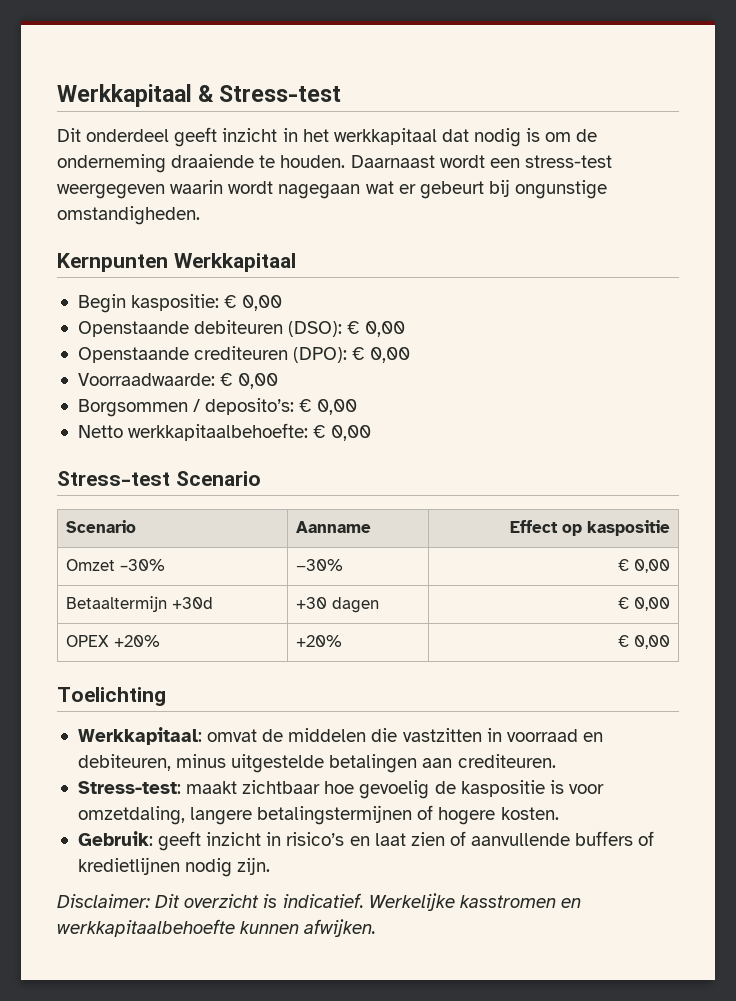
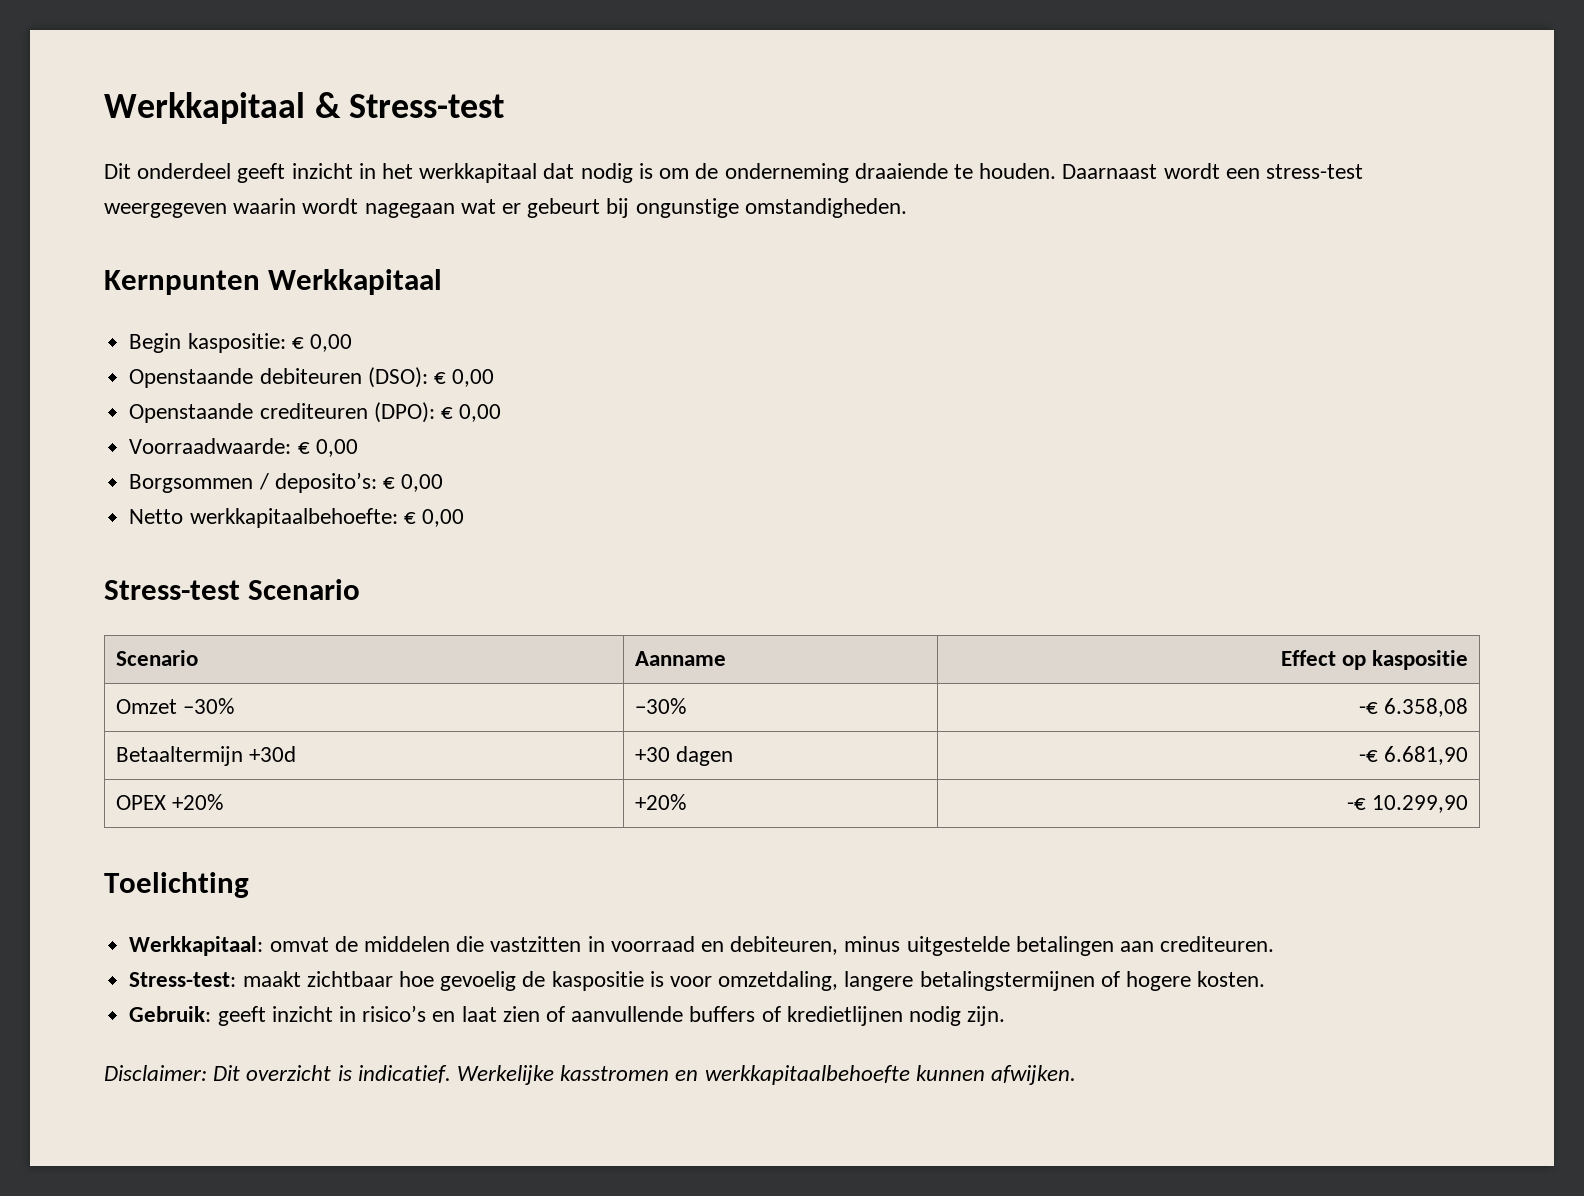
- Omzet –30% | −30% | € 0,00
+ Omzet –30% | −30% | -€ 6.358,08
- Betaaltermijn +30d | +30 dagen | € 0,00
+ Betaaltermijn +30d | +30 dagen | -€ 6.681,90
- OPEX +20% | +20% | € 0,00
+ OPEX +20% | +20% | -€ 10.299,90

